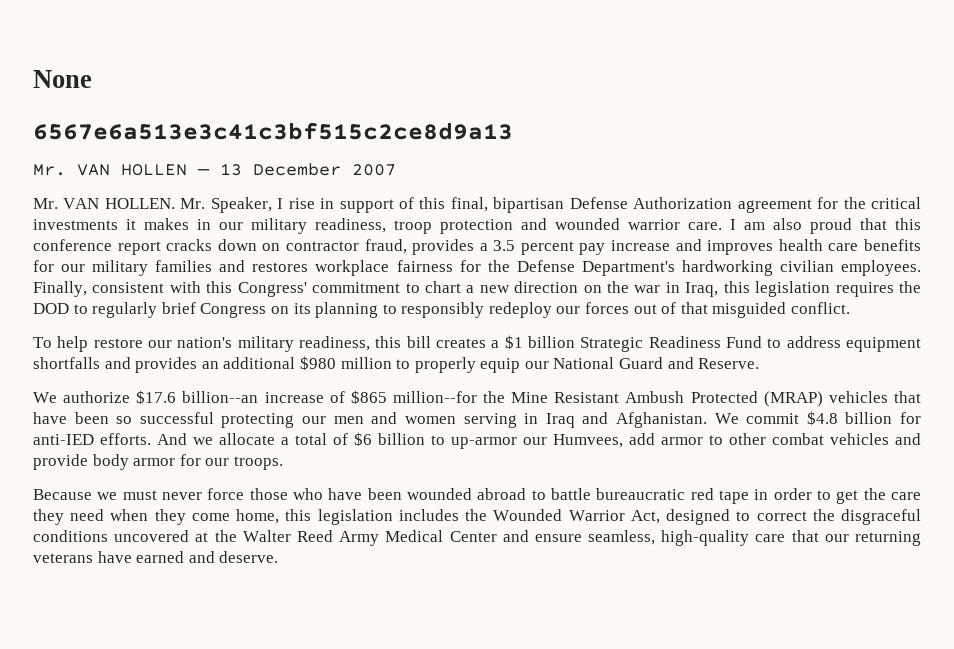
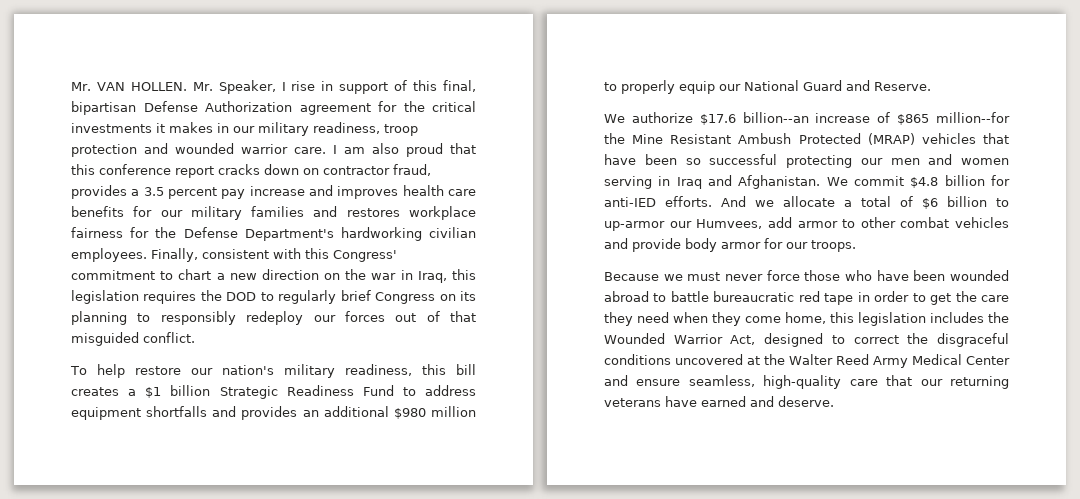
- None
- 6567e6a513e3c41c3bf515c2ce8d9a13
- Mr. VAN HOLLEN — 13 December 2007

